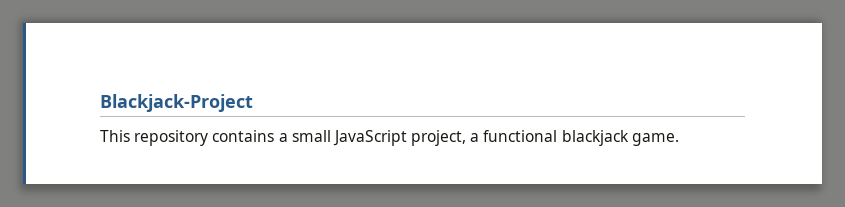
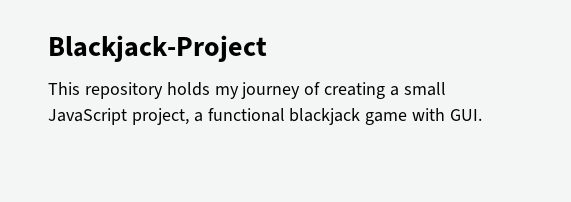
- This repository contains a small JavaScript project, a functional blackjack game.
+ This repository holds my journey of creating a small JavaScript project, a functional blackjack game with GUI.

